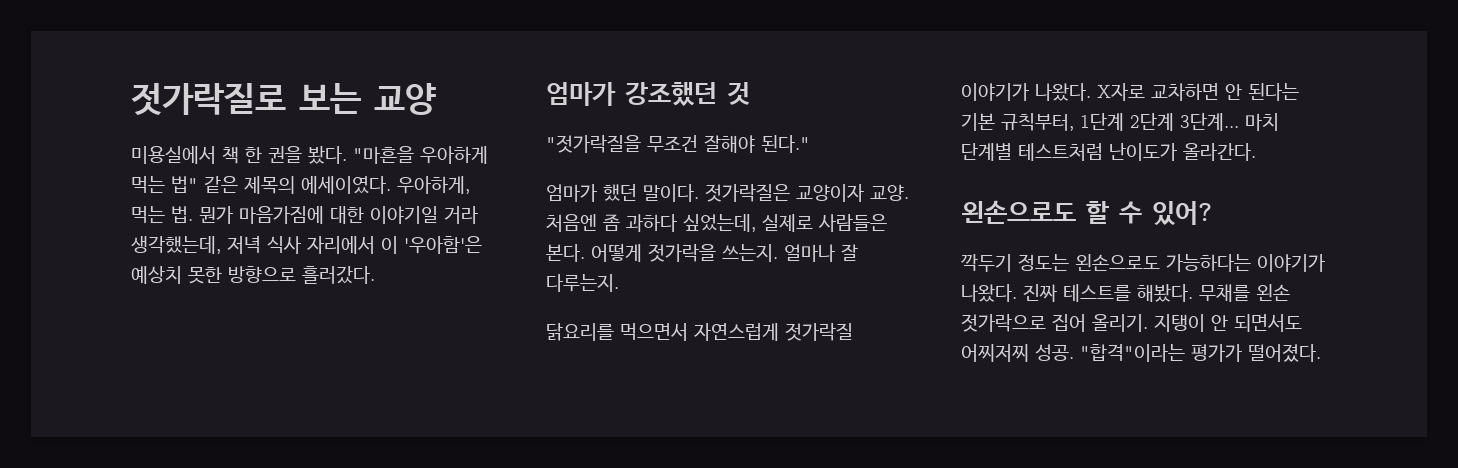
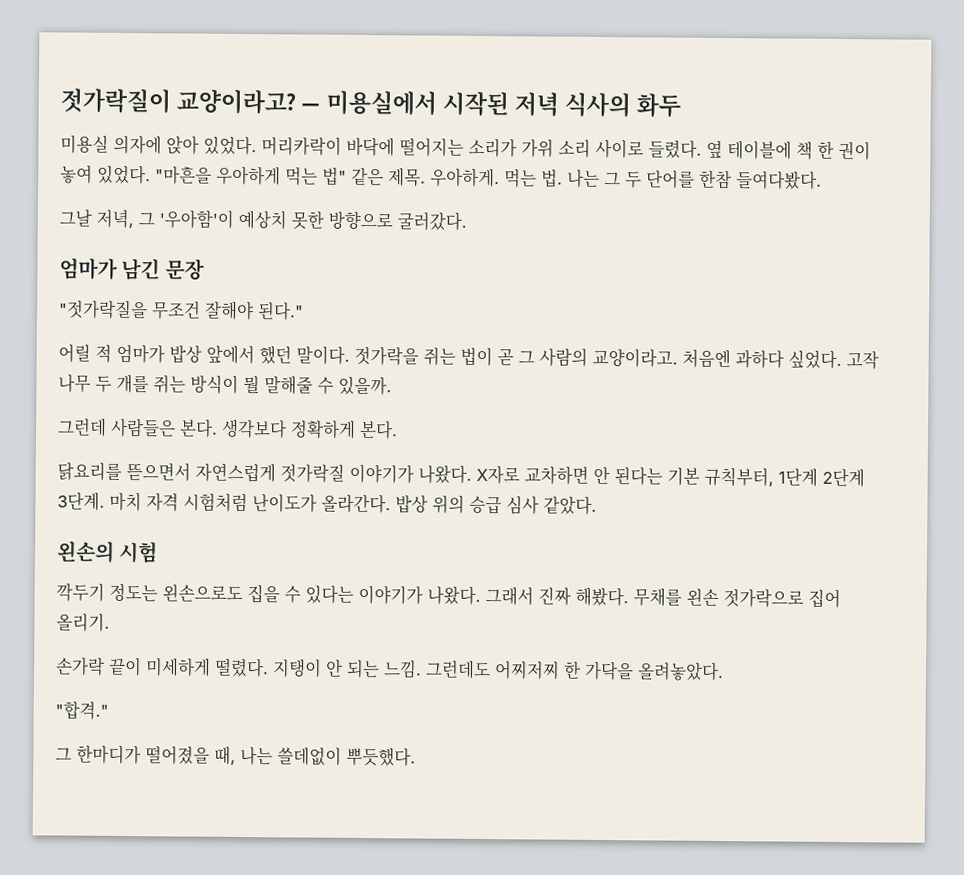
- 젓가락질로 보는 교양
- 미용실에서 책 한 권을 봤다.
+ 젓가락질이 교양이라고? — 미용실에서 시작된 저녁 식사의 화두
+ 미용실 의자에 앉아 있었다. 머리카락이 바닥에 떨어지는 소리가 가위 소리 사이로 들렸다. 옆 테이블에 책 한 권이 놓여 있었다.
- "마흔을 우아하게 먹는 법" 같은 제목의 에세이였다. 우아하게, 먹는 법. 뭔가 마음가짐에 대한 이야기일 거라 생각했는데, 저녁 식사 자리에서 이 '우아함'은 예상치 못한 방향으로 흘러갔다.
- 엄마가 강조했던 것
+ "마흔을 우아하게 먹는 법" 같은 제목. 우아하게. 먹는 법. 나는 그 두 단어를 한참 들여다봤다.
+ 그날 저녁, 그 '우아함'이 예상치 못한 방향으로 굴러갔다.
+ 엄마가 남긴 문장
- 엄마가 했던 말이다. 젓가락질은 교양이자 교양. 처음엔 좀 과하다 싶었는데, 실제로 사람들은 본다. 어떻게 젓가락을 쓰는지. 얼마나 잘 다루는지.
+ 어릴 적 엄마가 밥상 앞에서 했던 말이다. 젓가락을 쥐는 법이 곧 그 사람의 교양이라고. 처음엔 과하다 싶었다. 고작 나무 두 개를 쥐는 방식이 뭘 말해줄 수 있을까.
+ 그런데 사람들은 본다. 생각보다 정확하게 본다.
- 닭요리를 먹으면서 자연스럽게 젓가락질 이야기가 나왔다.
+ 닭요리를 뜯으면서 자연스럽게 젓가락질 이야기가 나왔다.
- X자로 교차하면 안 된다는 기본 규칙부터, 1단계 2단계 3단계... 마치 단계별 테스트처럼 난이도가 올라간다.
- 왼손으로도 할 수 있어?
- 깍두기 정도는 왼손으로도 가능하다는 이야기가 나왔다. 진짜 테스트를 해봤다.
+ X자로 교차하면 안 된다는 기본 규칙부터, 1단계 2단계 3단계. 마치 자격 시험처럼 난이도가 올라간다. 밥상 위의 승급 심사 같았다.
+ 왼손의 시험
+ 깍두기 정도는 왼손으로도 집을 수 있다는 이야기가 나왔다. 그래서 진짜 해봤다.
- 무채를 왼손 젓가락으로 집어 올리기. 지탱이 안 되면서도 어찌저찌 성공. "합격"이라는 평가가 떨어졌다.
+ 무채를 왼손 젓가락으로 집어 올리기.
+ 손가락 끝이 미세하게 떨렸다. 지탱이 안 되는 느낌. 그런데도 어찌저찌 한 가닥을 올려놓았다.
+ "합격."
+ 그 한마디가 떨어졌을 때, 나는 쓸데없이 뿌듯했다.

